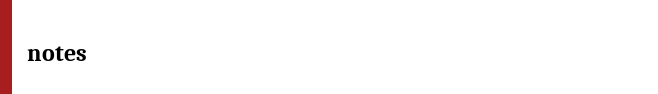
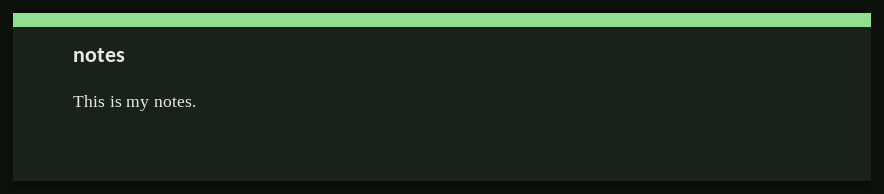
+ This is my notes.

